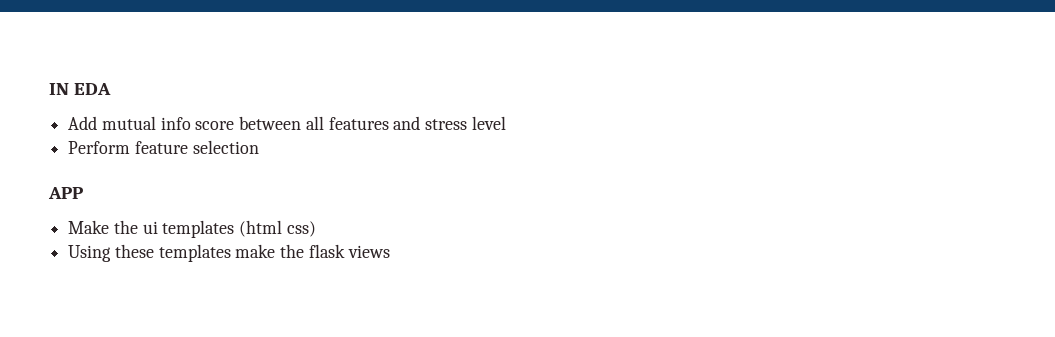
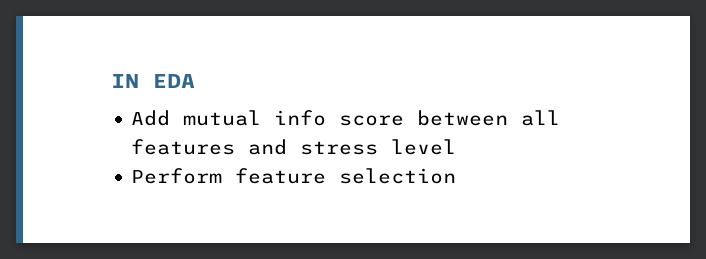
- APP
- Make the ui templates (html css)
- Using these templates make the flask views

